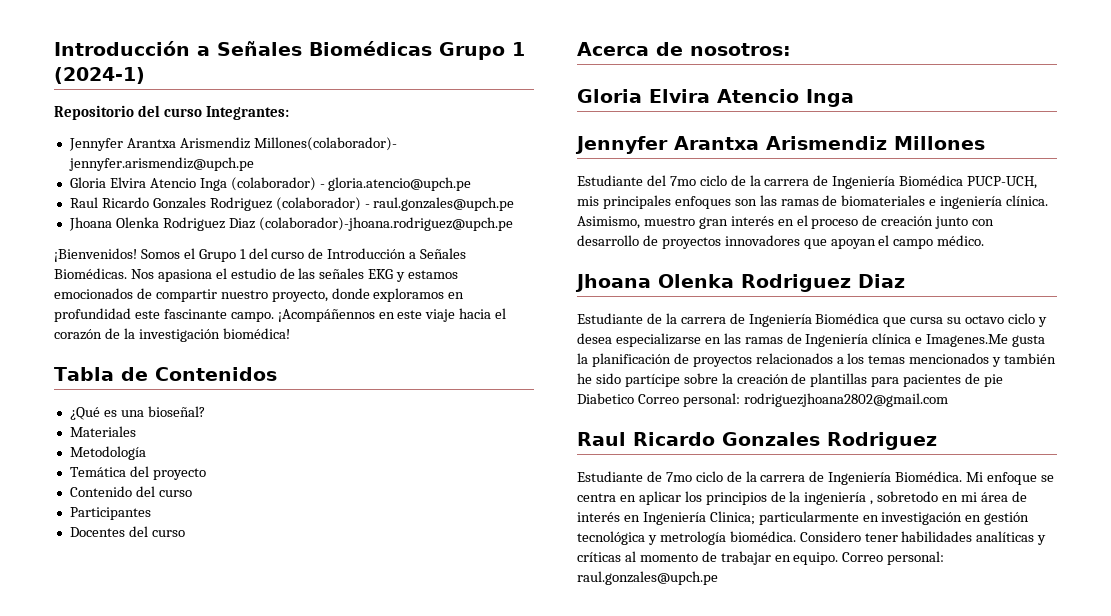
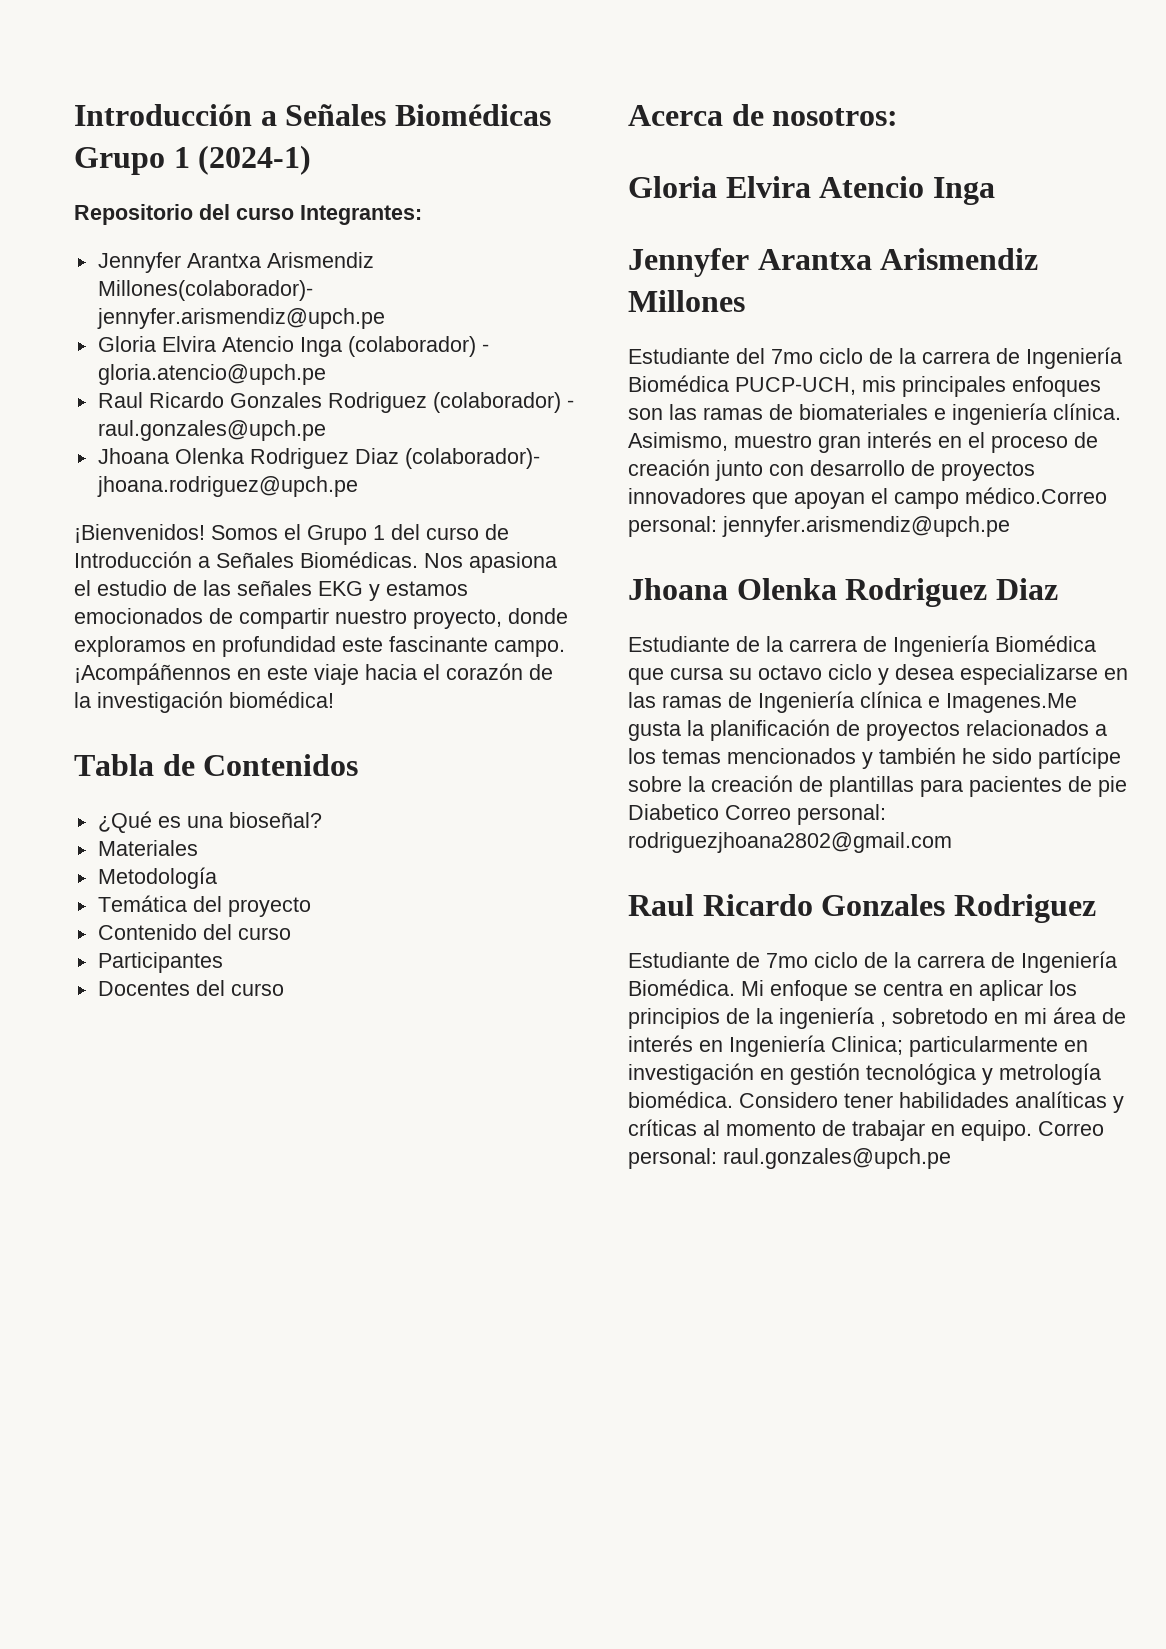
- Jhoana Olenka Rodriguez Diaz (colaborador)-jhoana.rodriguez@upch.pe
+ Jhoana Olenka Rodriguez Diaz (colaborador)- jhoana.rodriguez@upch.pe
- Asimismo, muestro gran interés en el proceso de creación junto con desarrollo de proyectos innovadores que apoyan el campo médico.
+ Asimismo, muestro gran interés en el proceso de creación junto con desarrollo de proyectos innovadores que apoyan el campo médico.Correo personal: jennyfer.arismendiz@upch.pe

